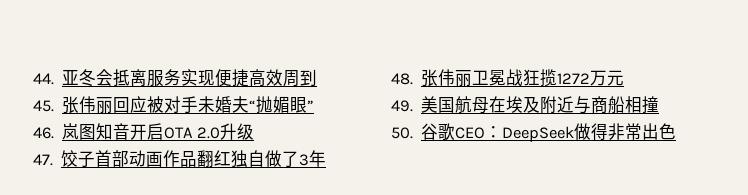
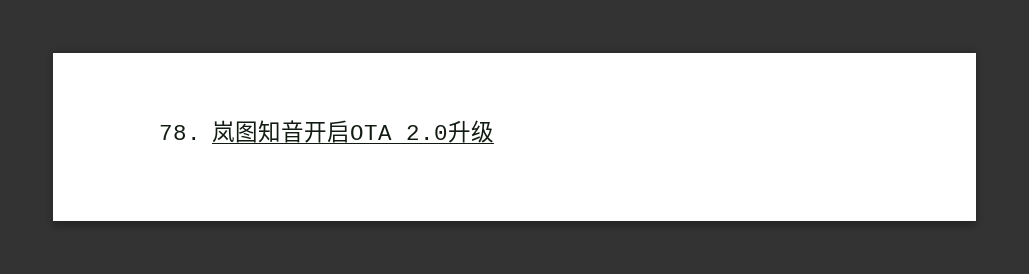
- 44.亚冬会抵离服务实现便捷高效周到
- 45.张伟丽回应被对手未婚夫“抛媚眼”
- 46.岚图知音开启OTA 2.0升级
+ 78.岚图知音开启OTA 2.0升级
- 47.饺子首部动画作品翻红独自做了3年
- 48.张伟丽卫冕战狂揽1272万元
- 49.美国航母在埃及附近与商船相撞
- 50.谷歌CEO：DeepSeek做得非常出色

